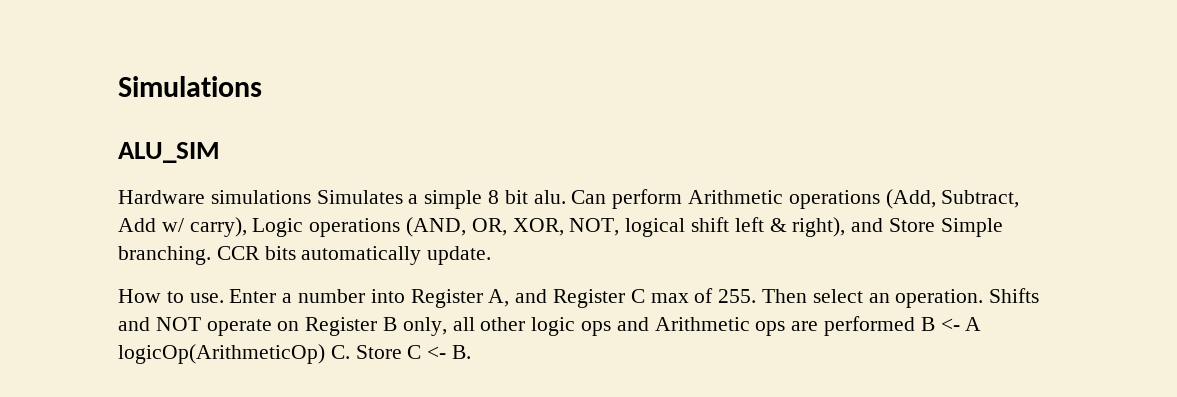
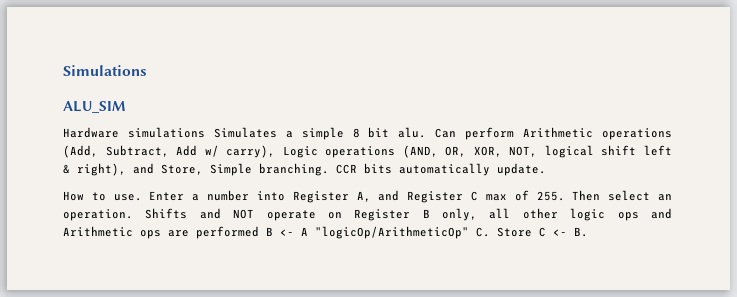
- Can perform Arithmetic operations (Add, Subtract, Add w/ carry), Logic operations (AND, OR, XOR, NOT, logical shift left & right), and Store Simple branching.
+ Can perform Arithmetic operations (Add, Subtract, Add w/ carry), Logic operations (AND, OR, XOR, NOT, logical shift left & right), and Store, Simple branching.
- Shifts and NOT operate on Register B only, all other logic ops and Arithmetic ops are performed B <- A logicOp(ArithmeticOp) C. Store C <- B.
+ Shifts and NOT operate on Register B only, all other logic ops and Arithmetic ops are performed B <- A "logicOp/ArithmeticOp" C. Store C <- B.

